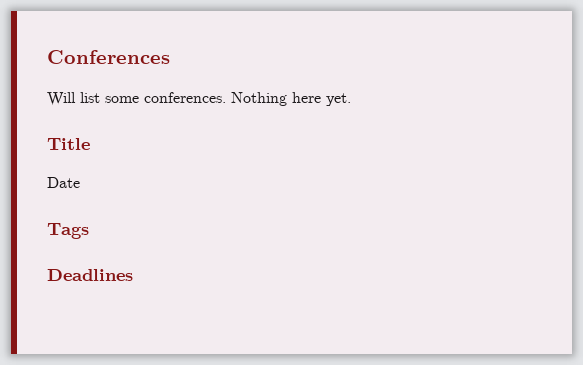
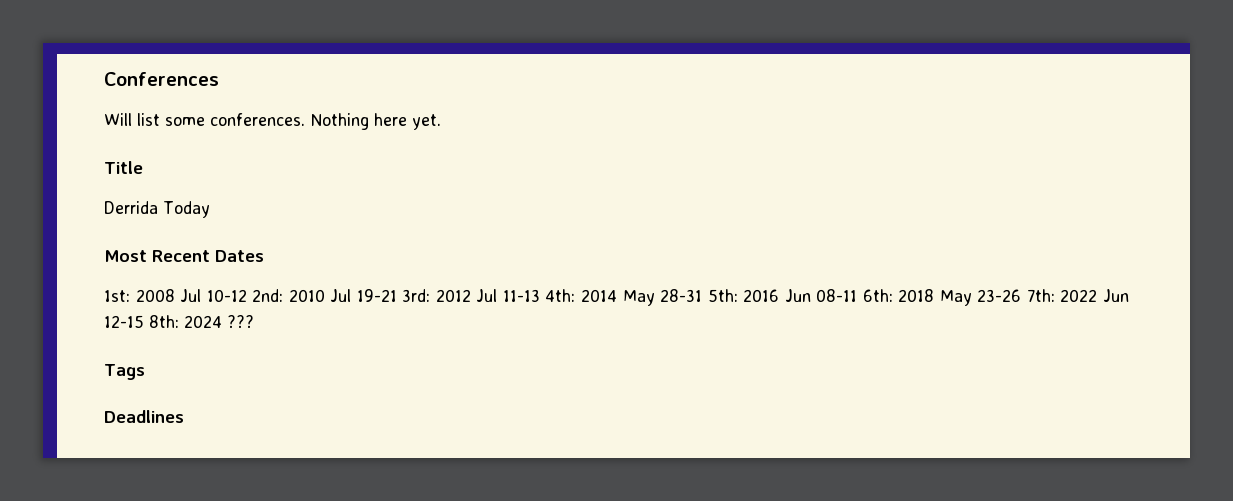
- Date
+ Derrida Today
+ Most Recent Dates
+ 1st: 2008 Jul 10-12 2nd: 2010 Jul 19-21 3rd: 2012 Jul 11-13 4th: 2014 May 28-31 5th: 2016 Jun 08-11 6th: 2018 May 23-26 7th: 2022 Jun 12-15 8th: 2024 ???

